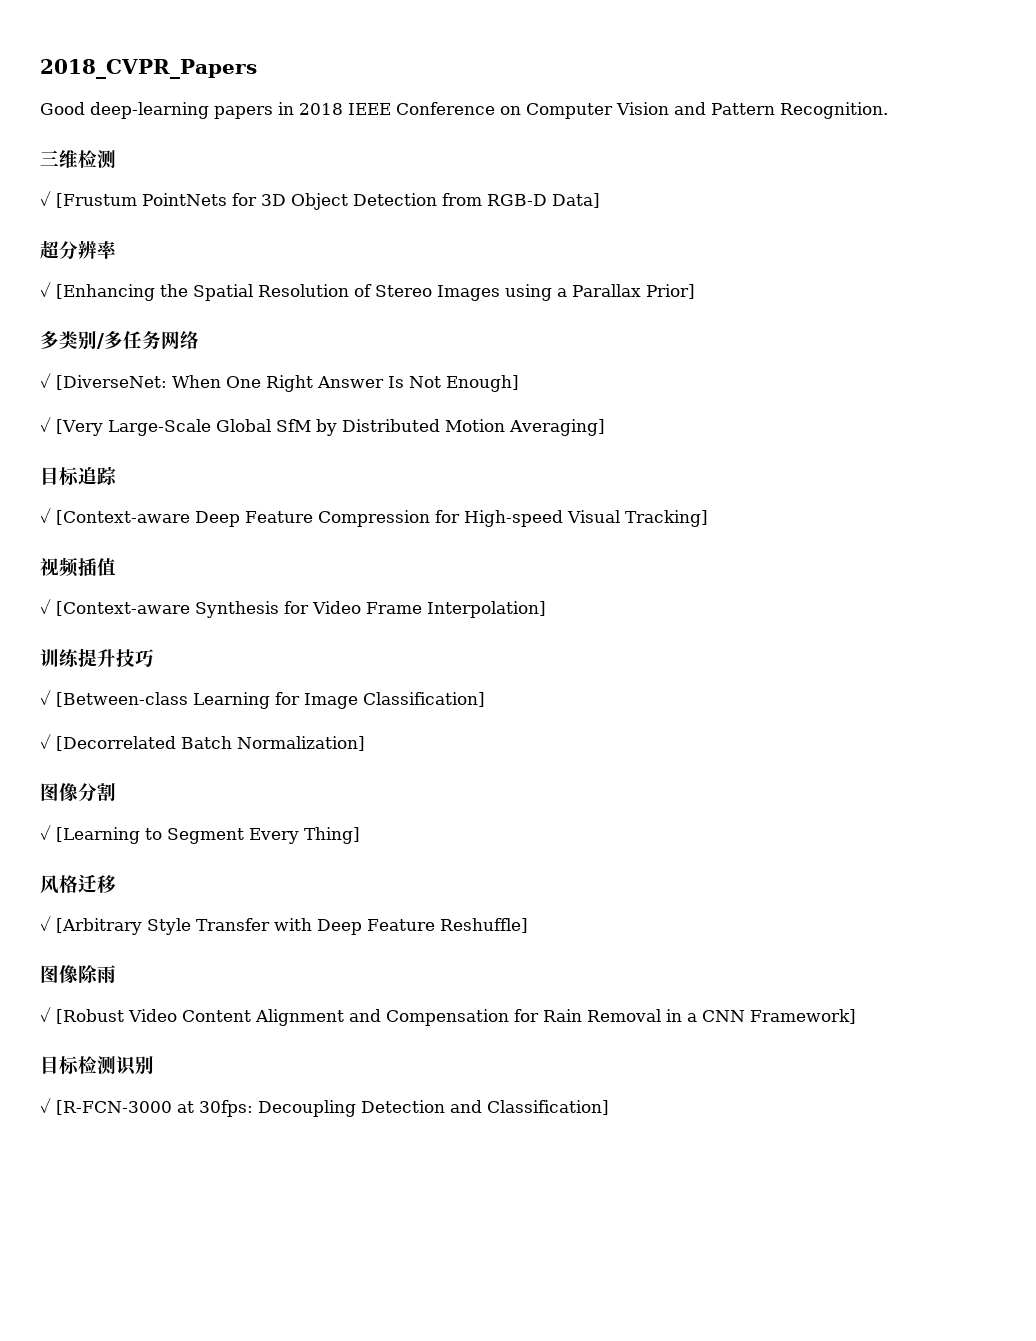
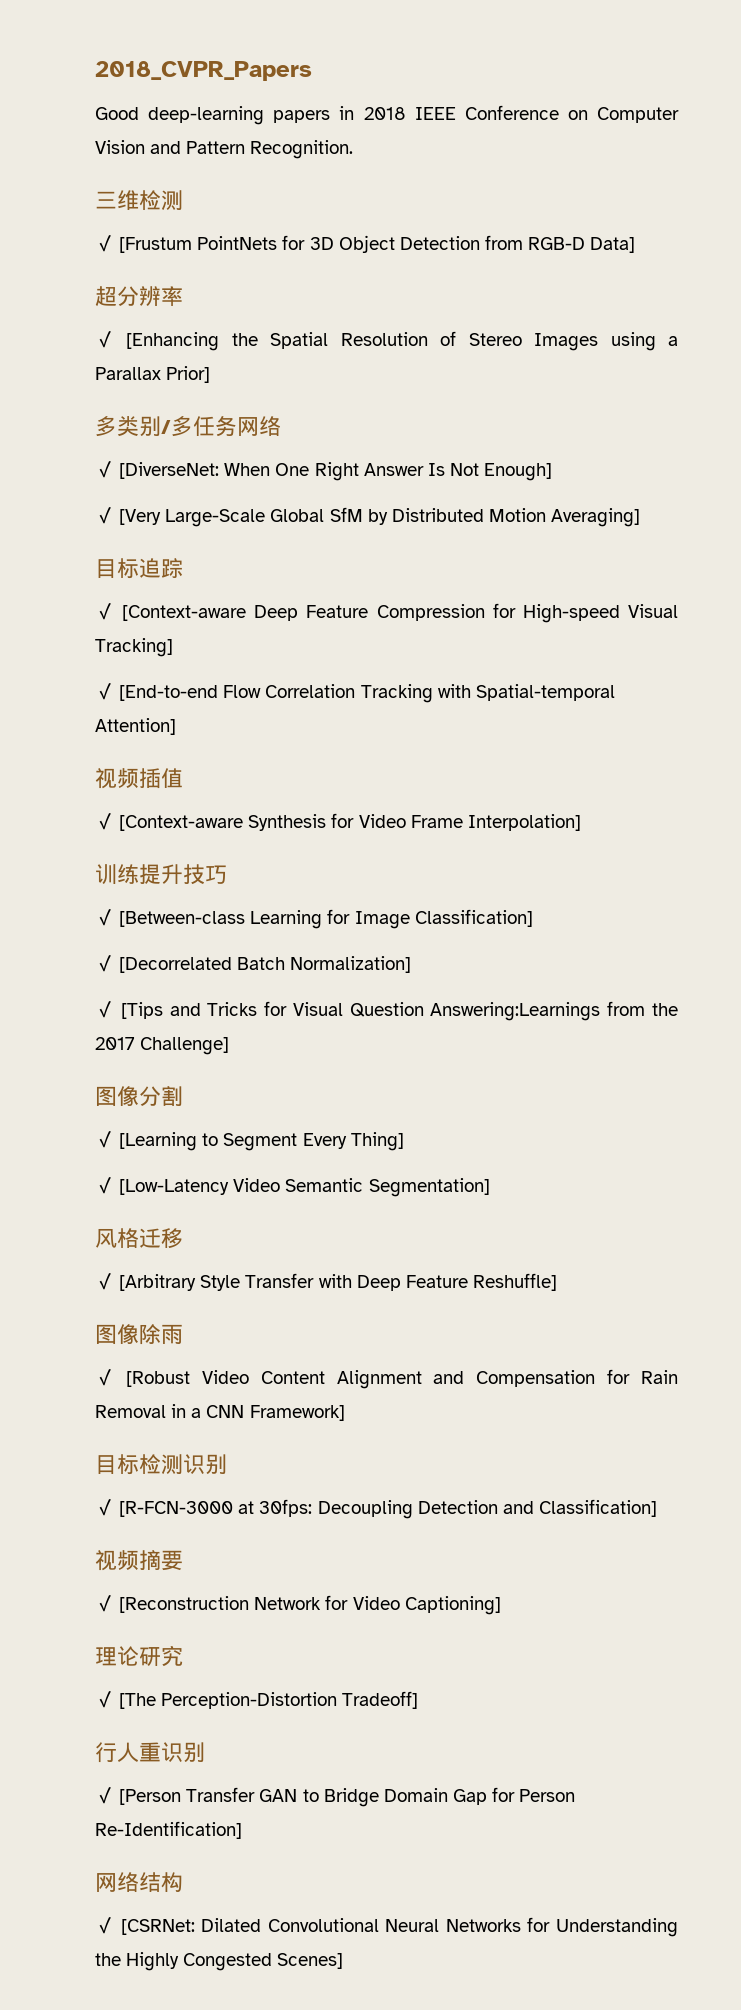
+ ✓ [End-to-end Flow Correlation Tracking with Spatial-temporal Attention]
+ ✓ [Tips and Tricks for Visual Question Answering:Learnings from the 2017 Challenge]
+ ✓ [Low-Latency Video Semantic Segmentation]
+ 视频摘要
+ ✓ [Reconstruction Network for Video Captioning]
+ 理论研究
+ ✓ [The Perception-Distortion Tradeoff]
+ 行人重识别
+ ✓ [Person Transfer GAN to Bridge Domain Gap for Person Re-Identification]
+ 网络结构
+ ✓ [CSRNet: Dilated Convolutional Neural Networks for Understanding the Highly Congested Scenes]

